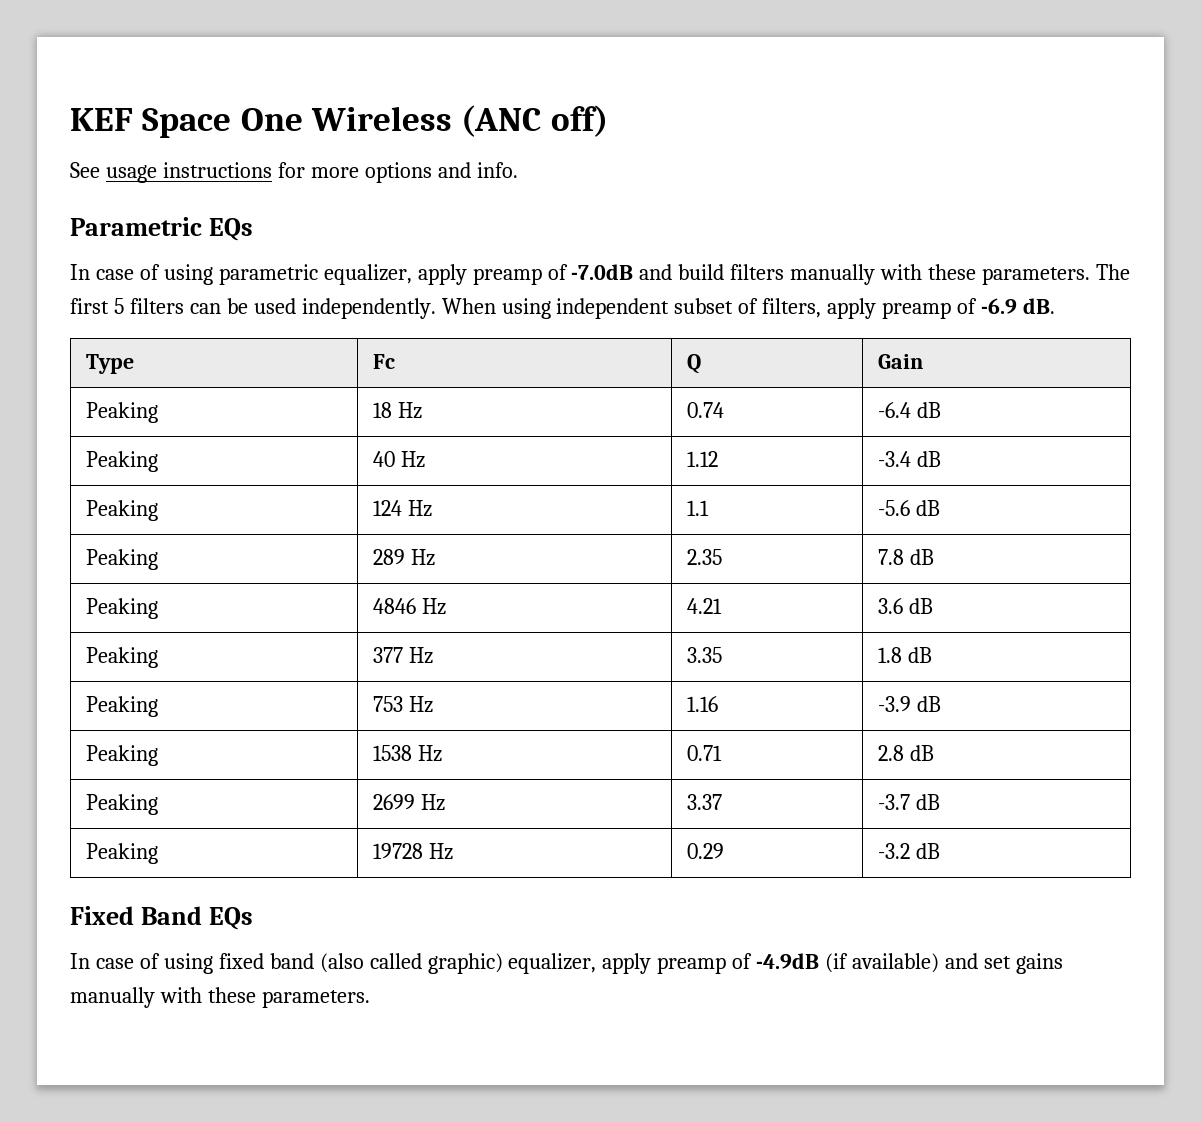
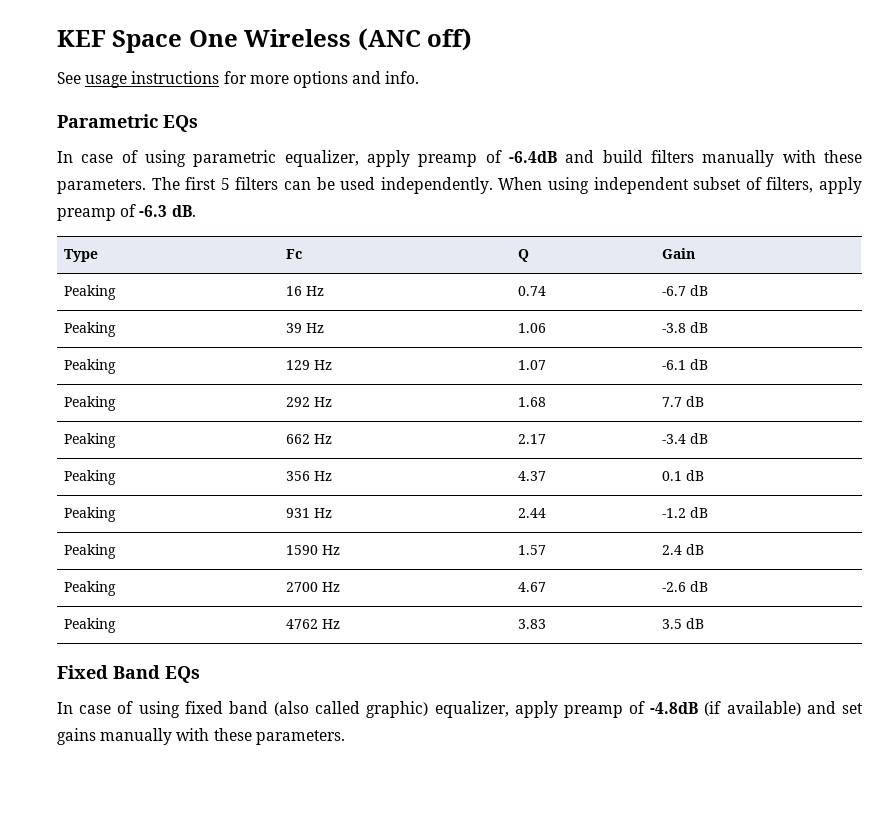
- In case of using parametric equalizer, apply preamp of -7.0dB and build filters manually with these parameters.
+ In case of using parametric equalizer, apply preamp of -6.4dB and build filters manually with these parameters.
- When using independent subset of filters, apply preamp of -6.9 dB.
+ When using independent subset of filters, apply preamp of -6.3 dB.
- Peaking | 18 Hz | 0.74 | -6.4 dB
- Peaking | 40 Hz | 1.12 | -3.4 dB
+ Peaking | 16 Hz | 0.74 | -6.7 dB
+ Peaking | 39 Hz | 1.06 | -3.8 dB
+ Peaking | 129 Hz | 1.07 | -6.1 dB
+ Peaking | 292 Hz | 1.68 | 7.7 dB
+ Peaking | 662 Hz | 2.17 | -3.4 dB
- Peaking | 124 Hz | 1.1 | -5.6 dB
- Peaking | 289 Hz | 2.35 | 7.8 dB
- Peaking | 4846 Hz | 4.21 | 3.6 dB
- Peaking | 377 Hz | 3.35 | 1.8 dB
- Peaking | 753 Hz | 1.16 | -3.9 dB
- Peaking | 1538 Hz | 0.71 | 2.8 dB
- Peaking | 2699 Hz | 3.37 | -3.7 dB
- Peaking | 19728 Hz | 0.29 | -3.2 dB
+ Peaking | 356 Hz | 4.37 | 0.1 dB
+ Peaking | 931 Hz | 2.44 | -1.2 dB
+ Peaking | 1590 Hz | 1.57 | 2.4 dB
+ Peaking | 2700 Hz | 4.67 | -2.6 dB
+ Peaking | 4762 Hz | 3.83 | 3.5 dB
- In case of using fixed band (also called graphic) equalizer, apply preamp of -4.9dB (if available) and set gains manually with these parameters.
+ In case of using fixed band (also called graphic) equalizer, apply preamp of -4.8dB (if available) and set gains manually with these parameters.

